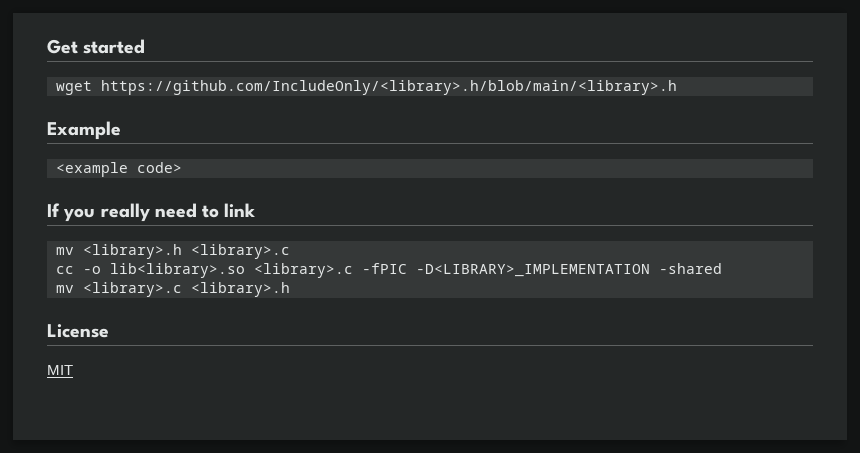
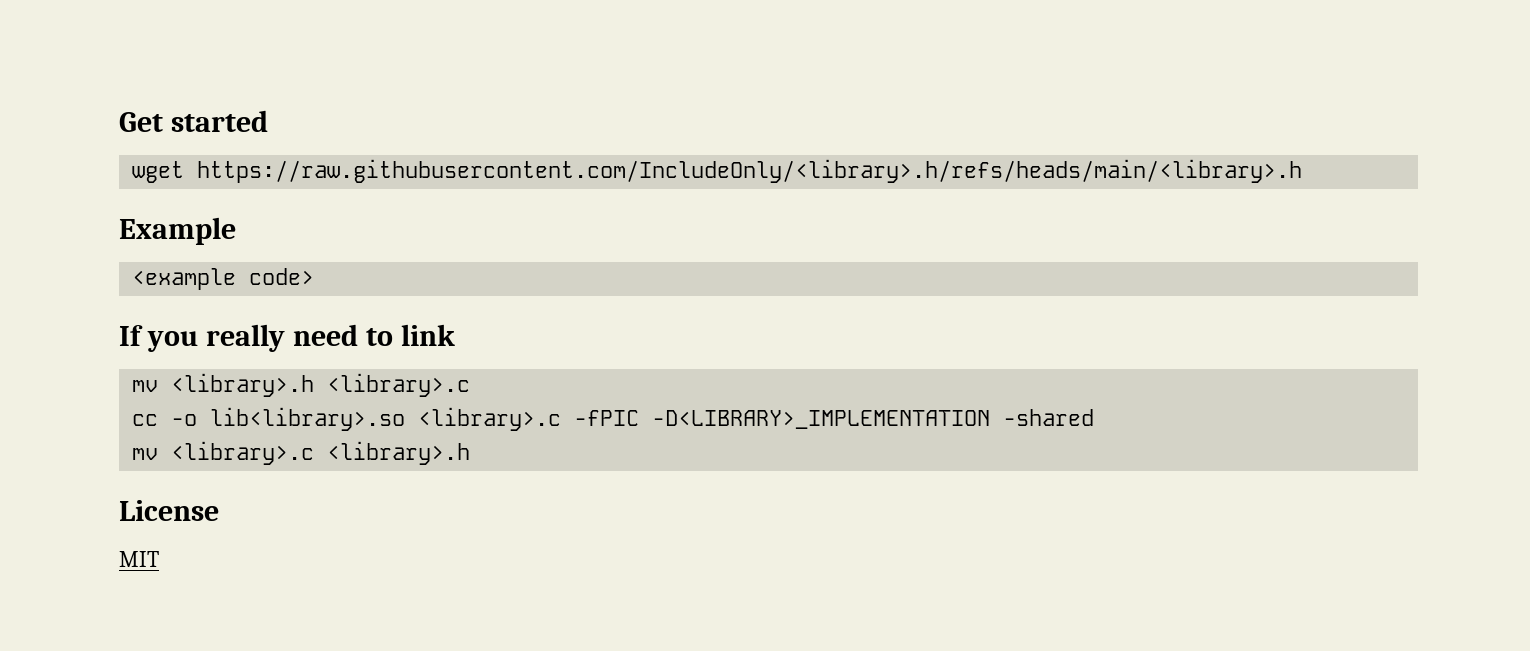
- wget https://github.com/IncludeOnly/<library>.h/blob/main/<library>.h
+ wget https://raw.githubusercontent.com/IncludeOnly/<library>.h/refs/heads/main/<library>.h

